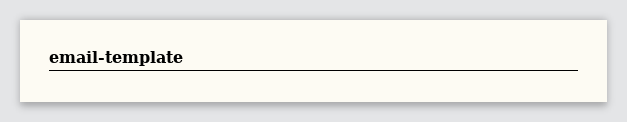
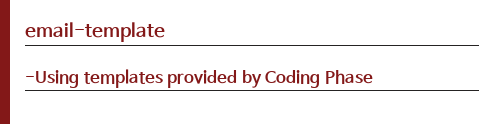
+ -Using templates provided by Coding Phase

